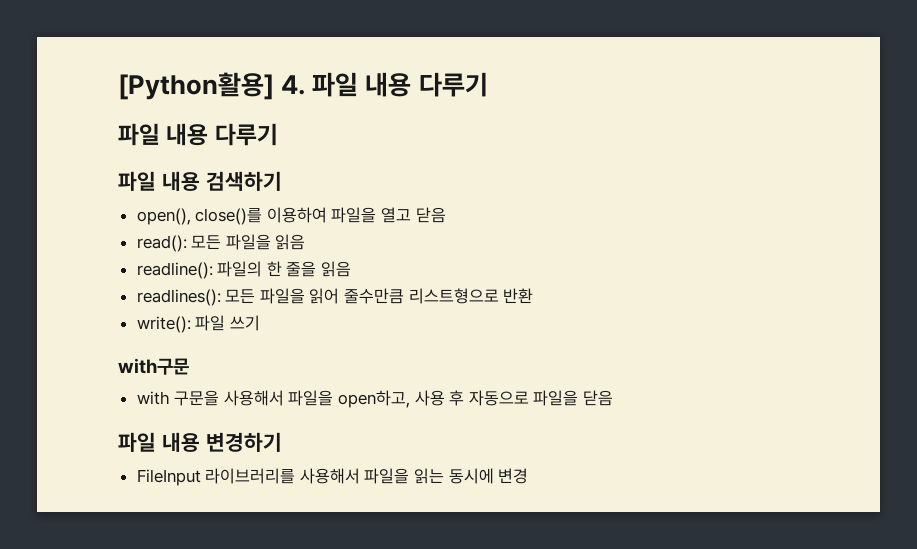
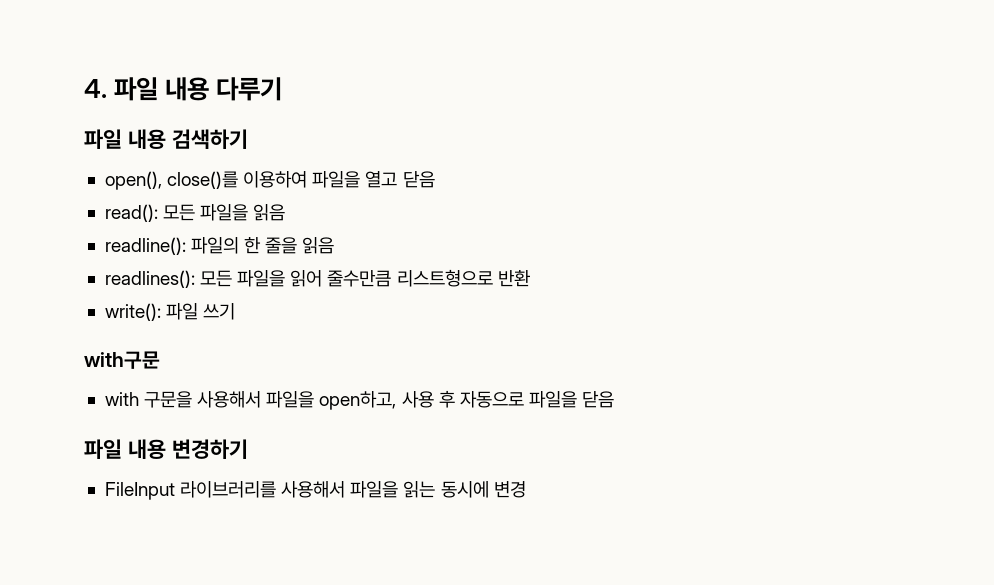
- [Python활용] 4. 파일 내용 다루기
- 파일 내용 다루기
+ 4. 파일 내용 다루기

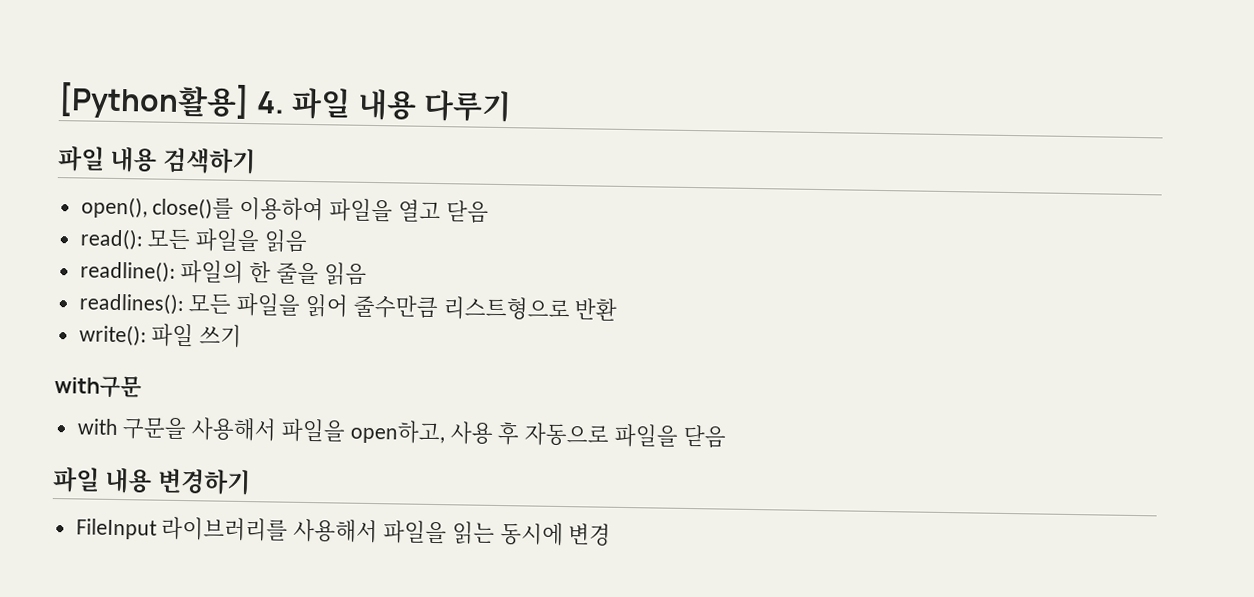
- 4. 파일 내용 다루기
+ [Python활용] 4. 파일 내용 다루기

